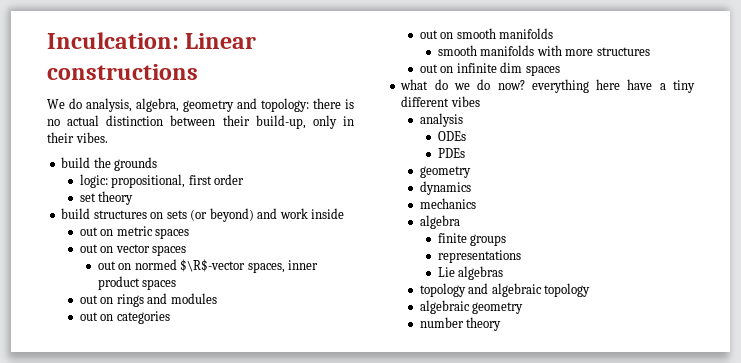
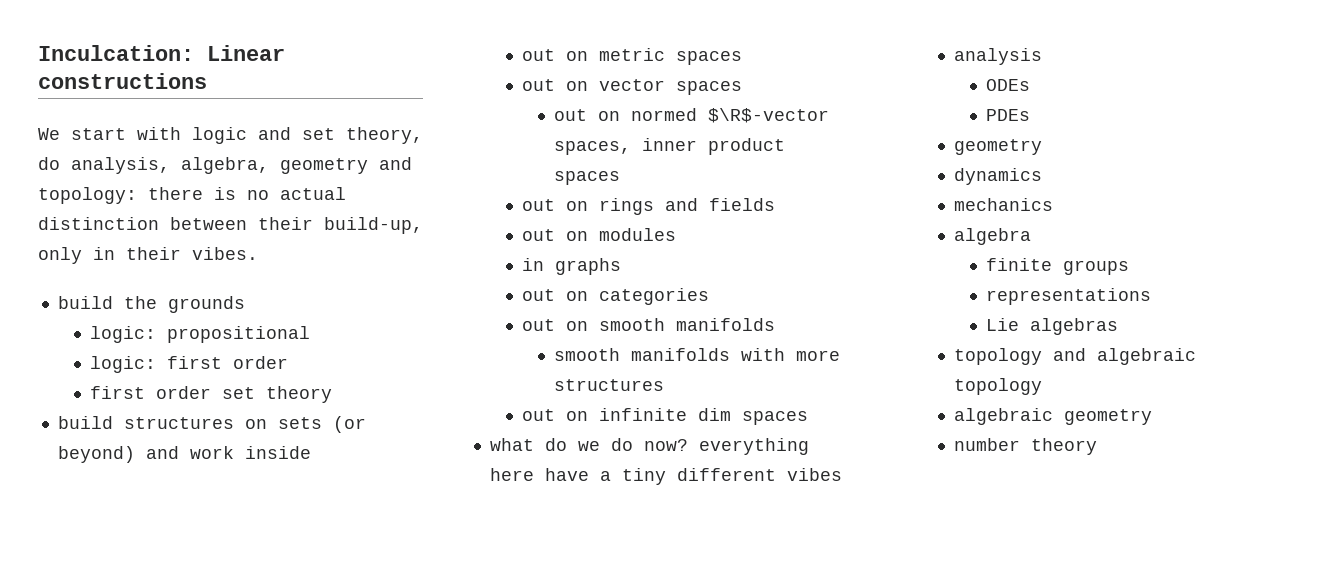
- We do analysis, algebra, geometry and topology: there is no actual distinction between their build-up, only in their vibes.
+ We start with logic and set theory, do analysis, algebra, geometry and topology: there is no actual distinction between their build-up, only in their vibes.
- logic: propositional, first order
+ logic: propositional
+ logic: first order
- set theory
+ first order set theory
- out on rings and modules
+ out on rings and fields
+ out on modules
+ in graphs

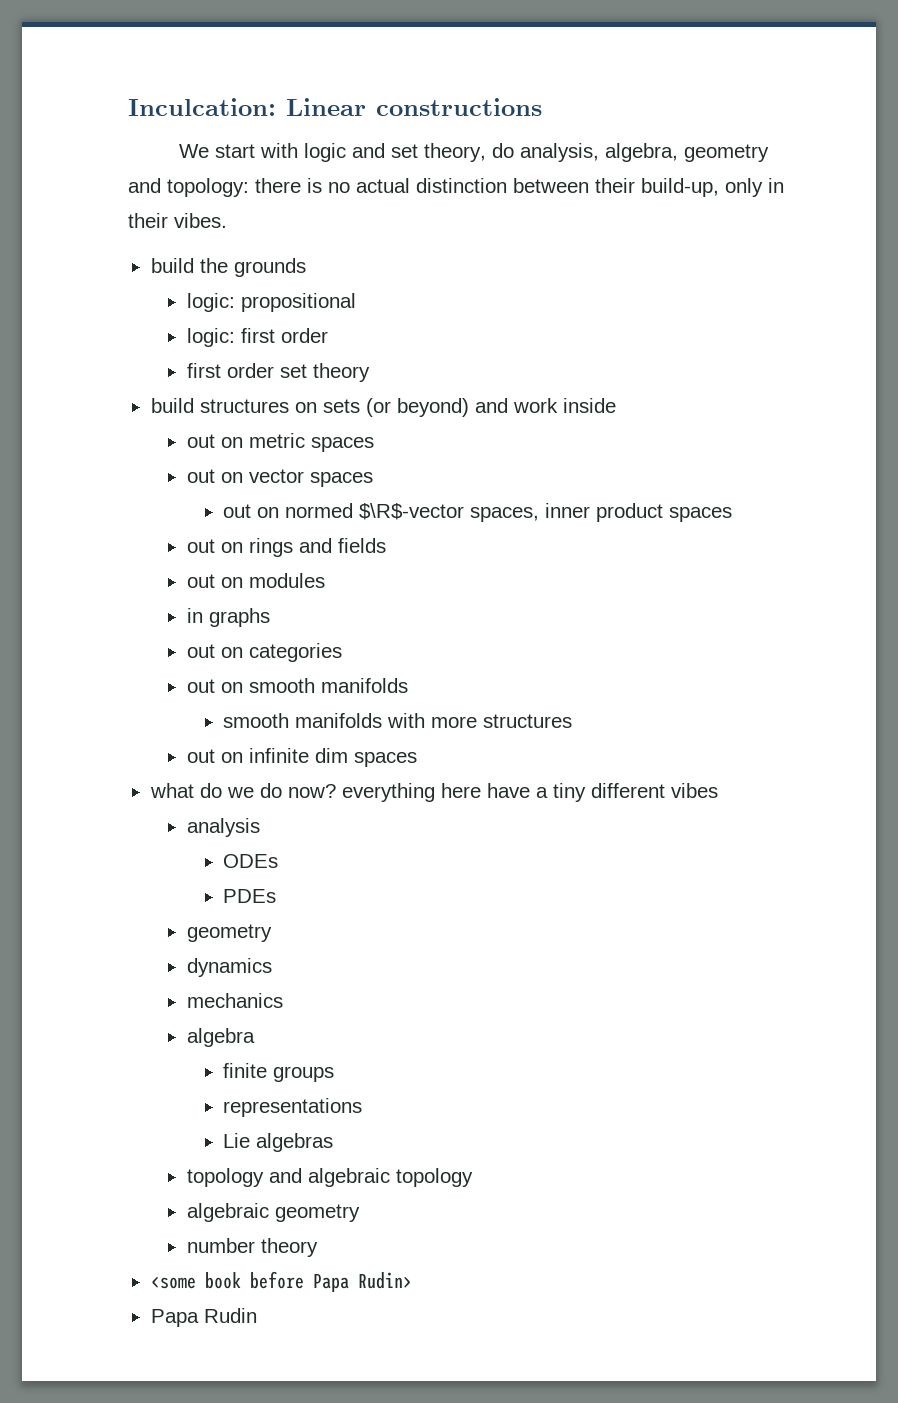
+ <some book before Papa Rudin>
+ Papa Rudin

